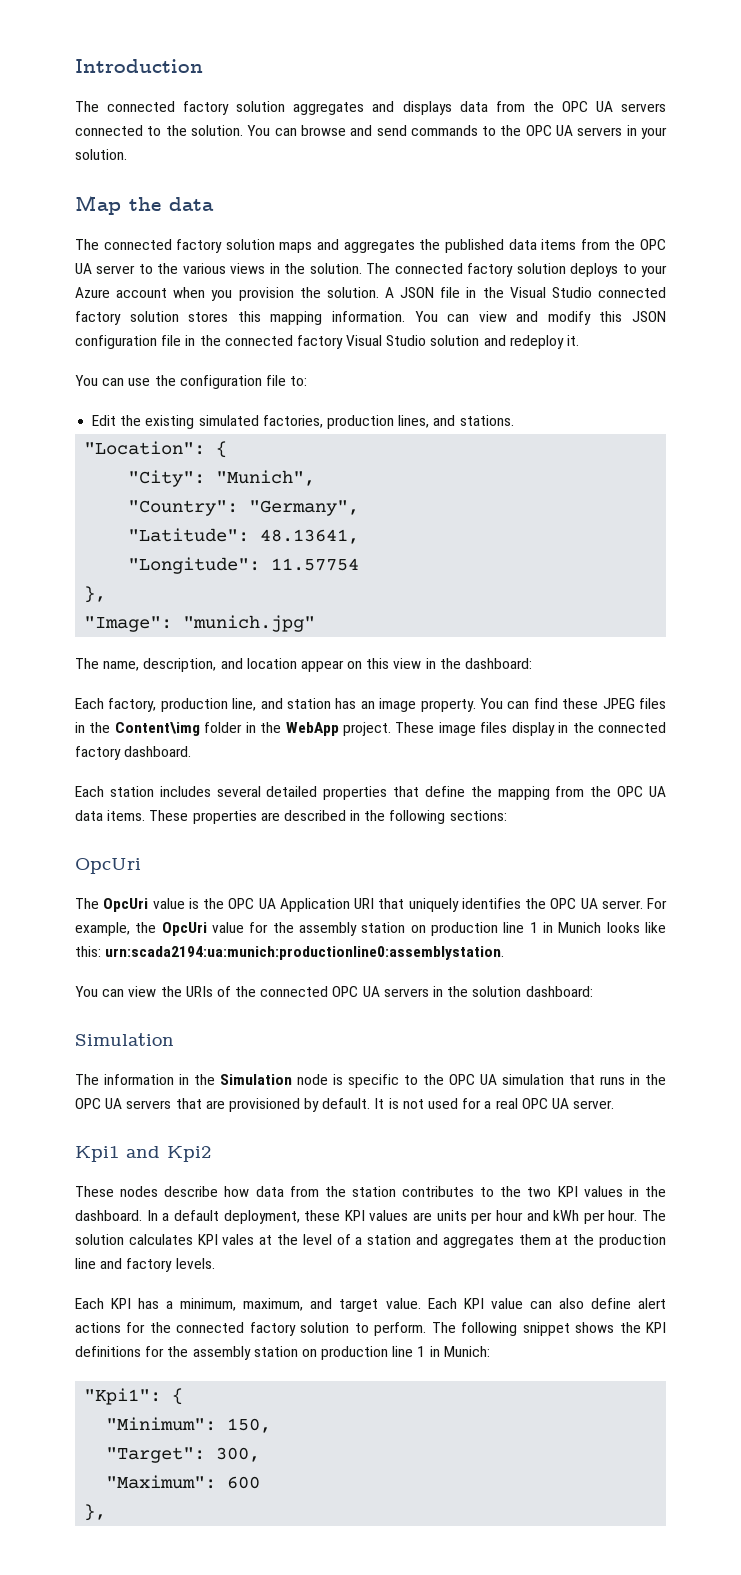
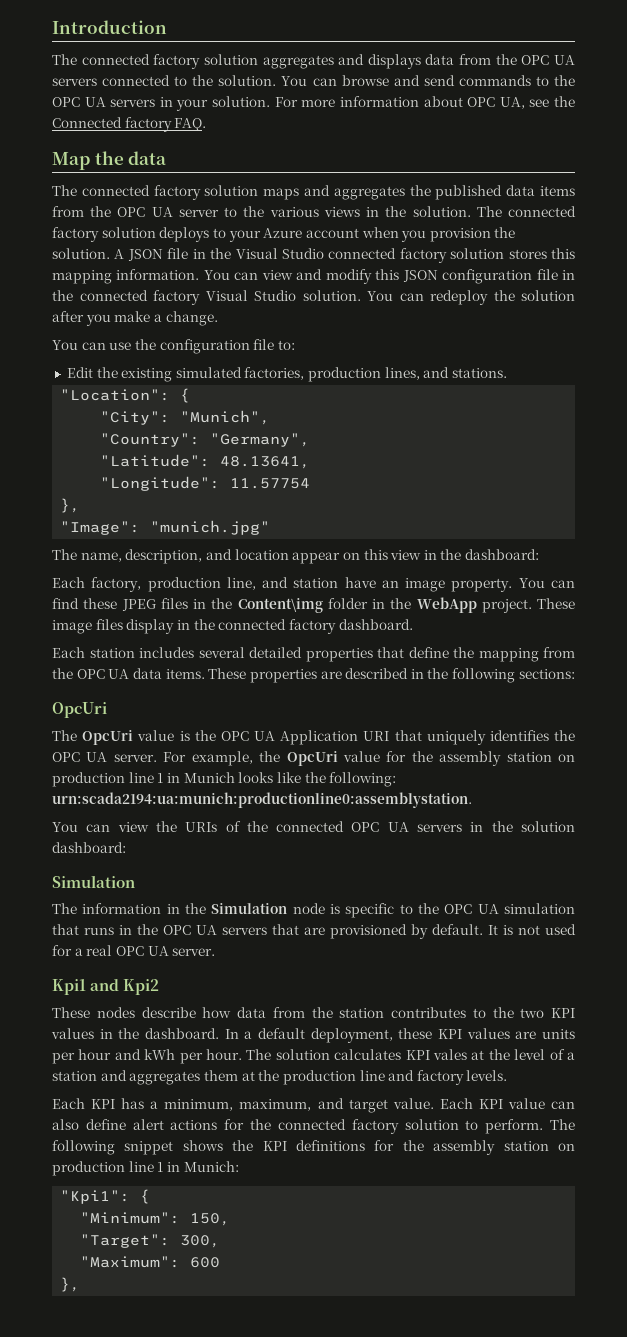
+ For more information about OPC UA, see the Connected factory FAQ.
- You can view and modify this JSON configuration file in the connected factory Visual Studio solution and redeploy it.
+ You can view and modify this JSON configuration file in the connected factory Visual Studio solution. You can redeploy the solution after you make a change.
- Each factory, production line, and station has an image property.
+ Each factory, production line, and station have an image property.
- For example, the OpcUri value for the assembly station on production line 1 in Munich looks like this: urn:scada2194:ua:munich:productionline0:assemblystation.
+ For example, the OpcUri value for the assembly station on production line 1 in Munich looks like the following: urn:scada2194:ua:munich:productionline0:assemblystation.

